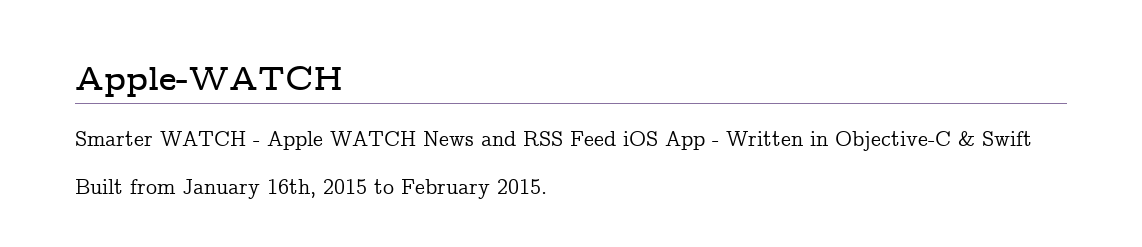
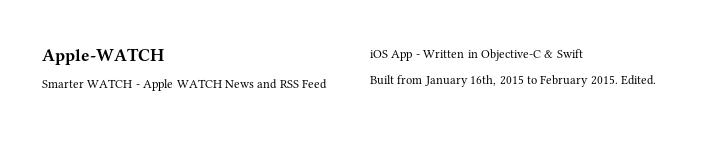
+ Edited.

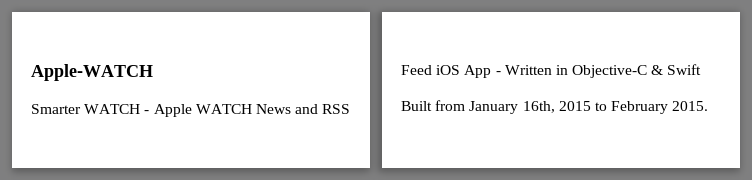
- Edited.

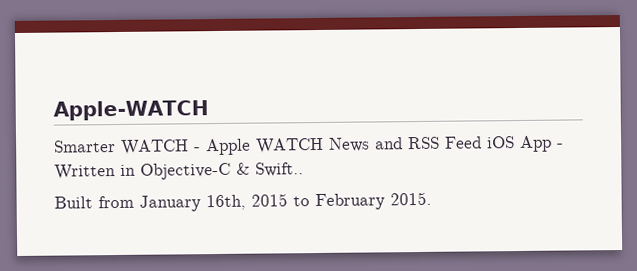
- Smarter WATCH - Apple WATCH News and RSS Feed iOS App - Written in Objective-C & Swift
+ Smarter WATCH - Apple WATCH News and RSS Feed iOS App - Written in Objective-C & Swift..

